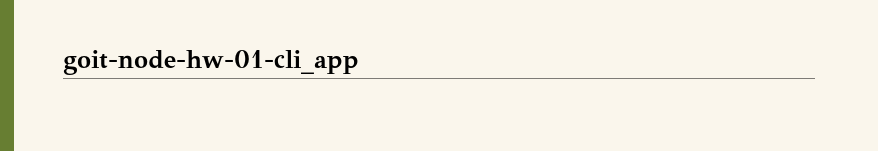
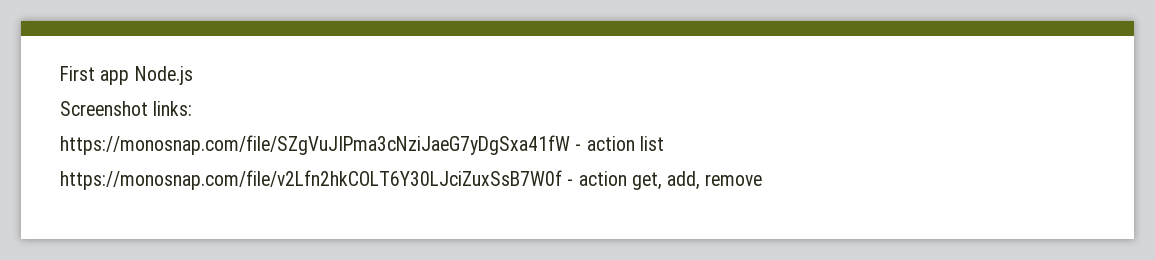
- goit-node-hw-01-cli_app
+ First app Node.js
+ Screenshot links:
+ https://monosnap.com/file/SZgVuJIPma3cNziJaeG7yDgSxa41fW - action list
+ https://monosnap.com/file/v2Lfn2hkCOLT6Y30LJciZuxSsB7W0f - action get, add, remove

